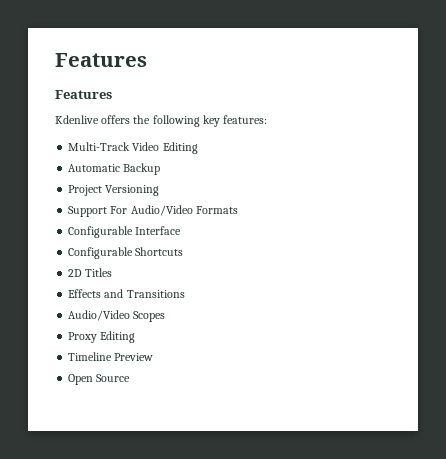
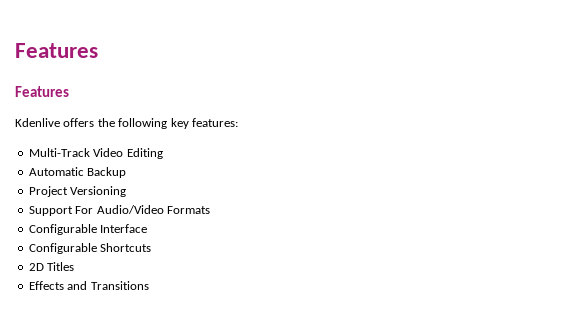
- Audio/Video Scopes
- Proxy Editing
- Timeline Preview
- Open Source

